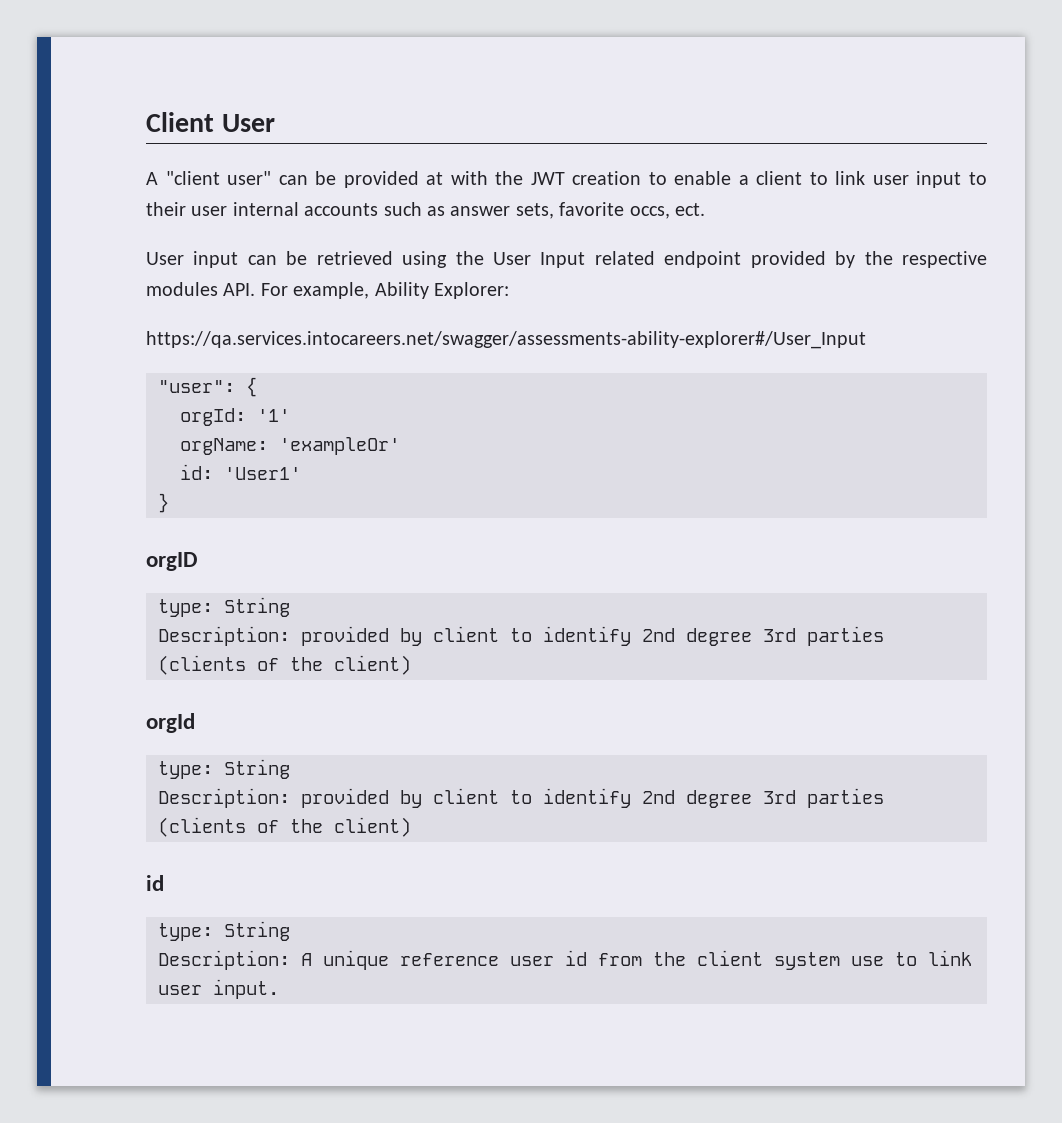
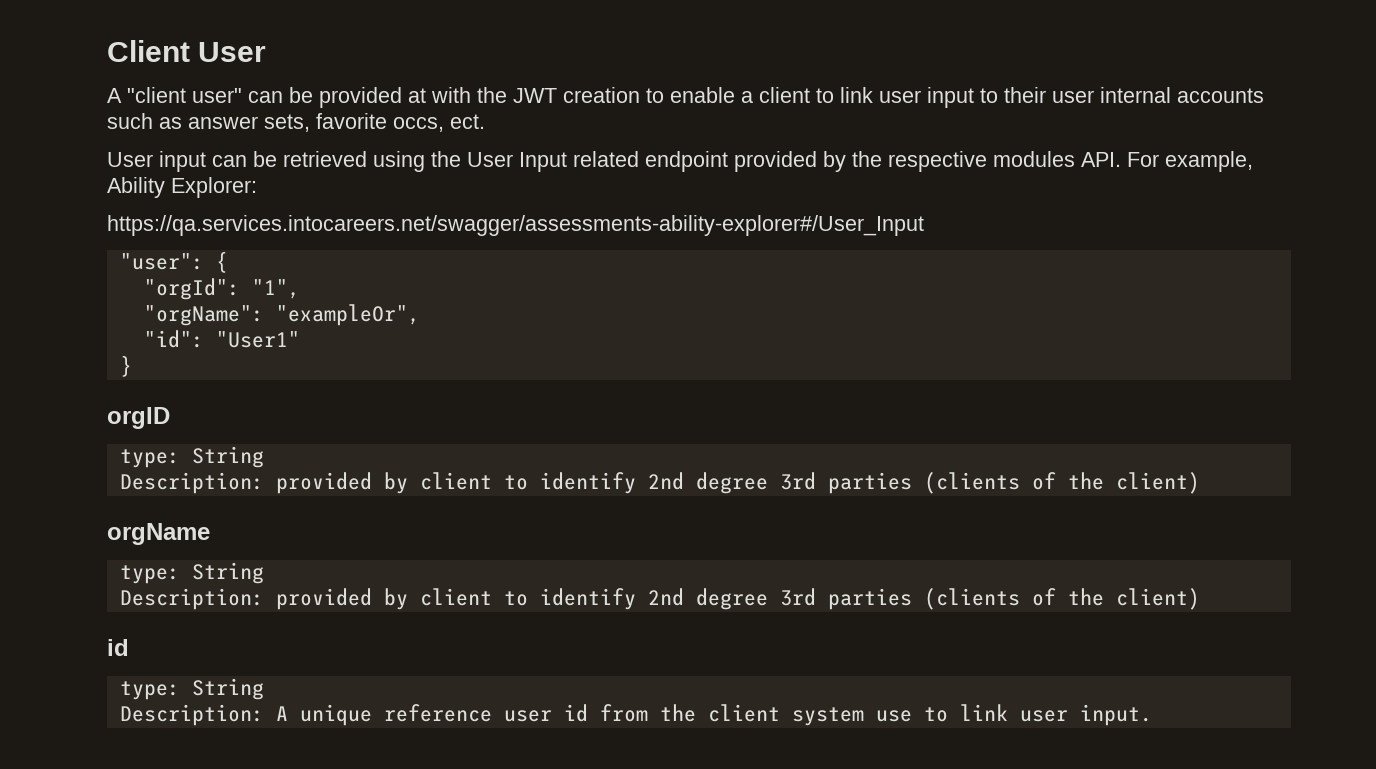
- orgId: '1'
- orgName: 'exampleOr'
- id: 'User1'
+ "orgId": "1",
+ "orgName": "exampleOr",
+ "id": "User1"
- orgId
+ orgName

